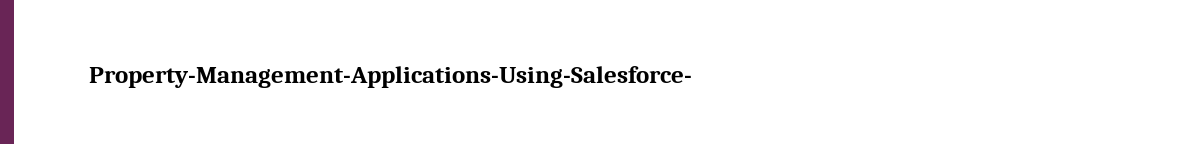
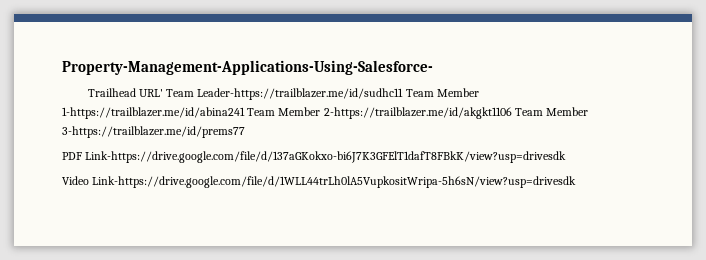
+ Trailhead URL' Team Leader-https://trailblazer.me/id/sudhc11 Team Member 1-https://trailblazer.me/id/abina241 Team Member 2-https://trailblazer.me/id/akgkt1106 Team Member 3-https://trailblazer.me/id/prems77
+ PDF Link-https://drive.google.com/file/d/137aGKokxo-bi6J7K3GFElT1dafT8FBkK/view?usp=drivesdk
+ Video Link-https://drive.google.com/file/d/1WLL44trLh0lA5VupkositWripa-5h6sN/view?usp=drivesdk

